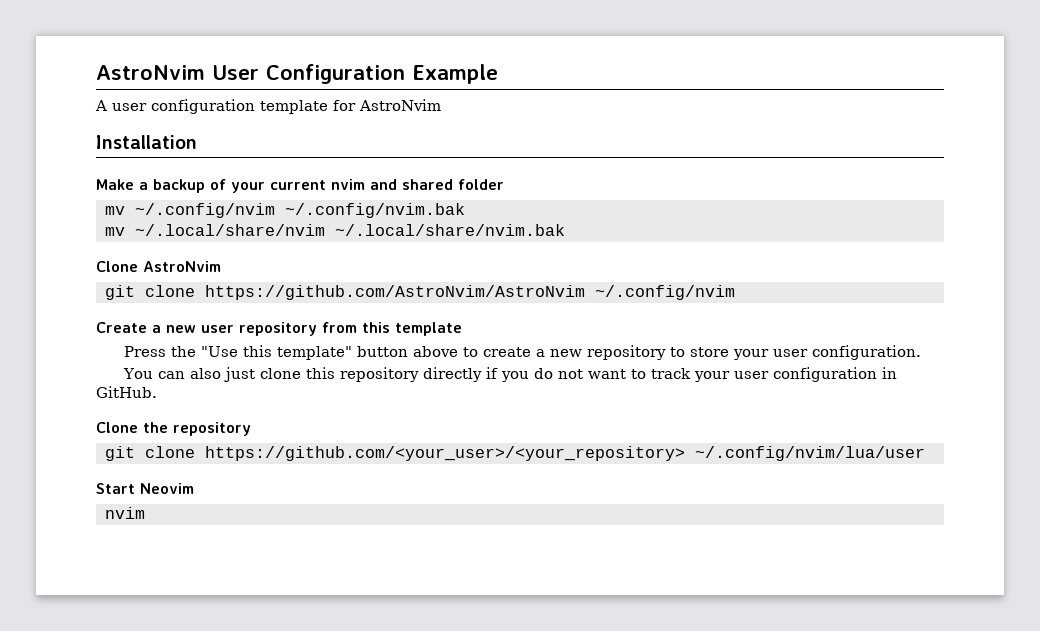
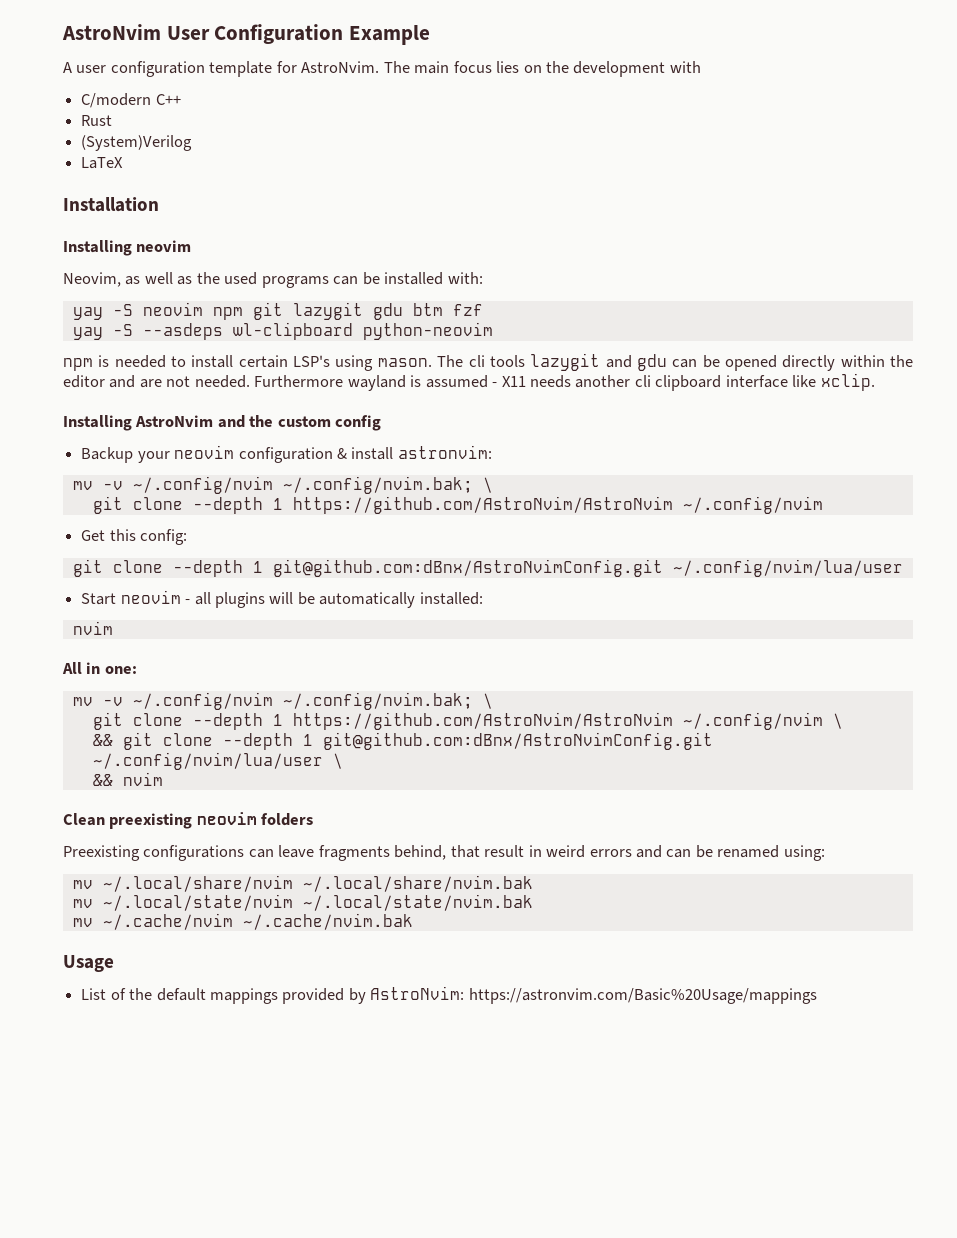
- A user configuration template for AstroNvim
+ A user configuration template for AstroNvim. The main focus lies on the development with
+ C/modern C++
+ Rust
+ (System)Verilog
+ LaTeX
  Installation
- Make a backup of your current nvim and shared folder
- mv ~/.config/nvim ~/.config/nvim.bak
+ Installing neovim
+ Neovim, as well as the used programs can be installed with:
+ yay -S neovim npm git lazygit gdu btm fzf
+ yay -S --asdeps wl-clipboard python-neovim
+ npm is needed to install certain LSP's using mason. The cli tools lazygit and gdu can be opened directly within the editor and are not needed. Furthermore wayland is assumed - X11 needs another cli clipboard interface like xclip.
+ Installing AstroNvim and the custom config
+ Backup your neovim configuration & install astronvim:
+ mv -v ~/.config/nvim ~/.config/nvim.bak; \
+ git clone --depth 1 https://github.com/AstroNvim/AstroNvim ~/.config/nvim
+ Get this config:
+ git clone --depth 1 git@github.com:dBnx/AstroNvimConfig.git ~/.config/nvim/lua/user
+ Start neovim - all plugins will be automatically installed:
+ nvim
+ All in one:
+ mv -v ~/.config/nvim ~/.config/nvim.bak; \
+ git clone --depth 1 https://github.com/AstroNvim/AstroNvim ~/.config/nvim \
+ && git clone --depth 1 git@github.com:dBnx/AstroNvimConfig.git ~/.config/nvim/lua/user \
+ && nvim
+ Clean preexisting neovim folders
+ Preexisting configurations can leave fragments behind, that result in weird errors and can be renamed using:
  mv ~/.local/share/nvim ~/.local/share/nvim.bak
- Clone AstroNvim
- git clone https://github.com/AstroNvim/AstroNvim ~/.config/nvim
- Create a new user repository from this template
- Press the "Use this template" button above to create a new repository to store your user configuration.
- You can also just clone this repository directly if you do not want to track your user configuration in GitHub.
- Clone the repository
- git clone https://github.com/<your_user>/<your_repository> ~/.config/nvim/lua/user
- Start Neovim
- nvim
+ mv ~/.local/state/nvim ~/.local/state/nvim.bak
+ mv ~/.cache/nvim ~/.cache/nvim.bak
+ Usage
+ List of the default mappings provided by AstroNvim: https://astronvim.com/Basic%20Usage/mappings

